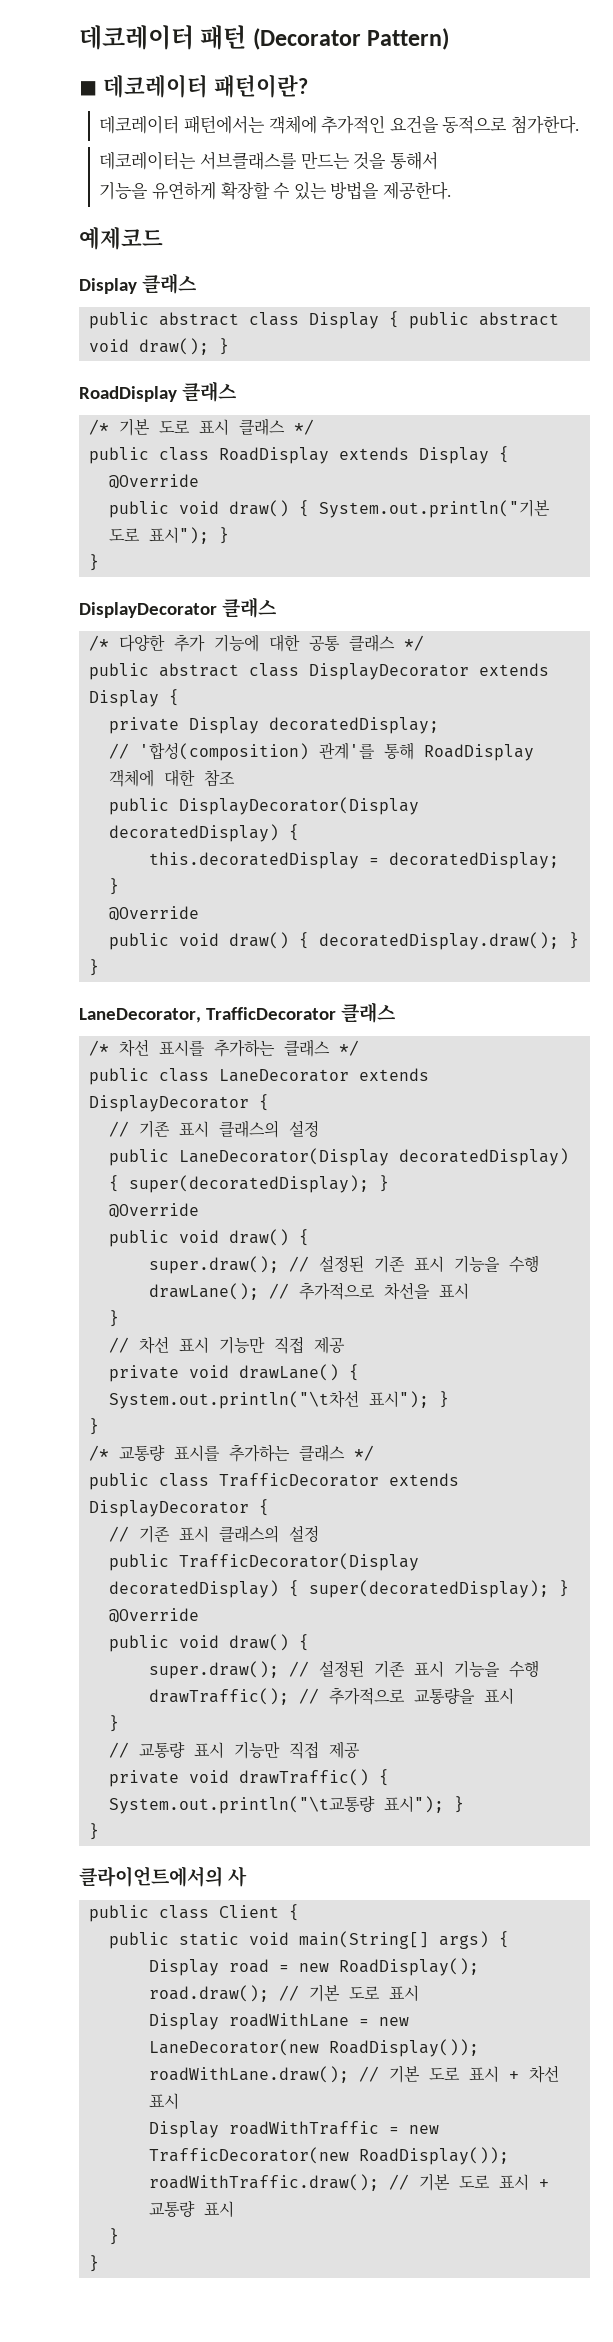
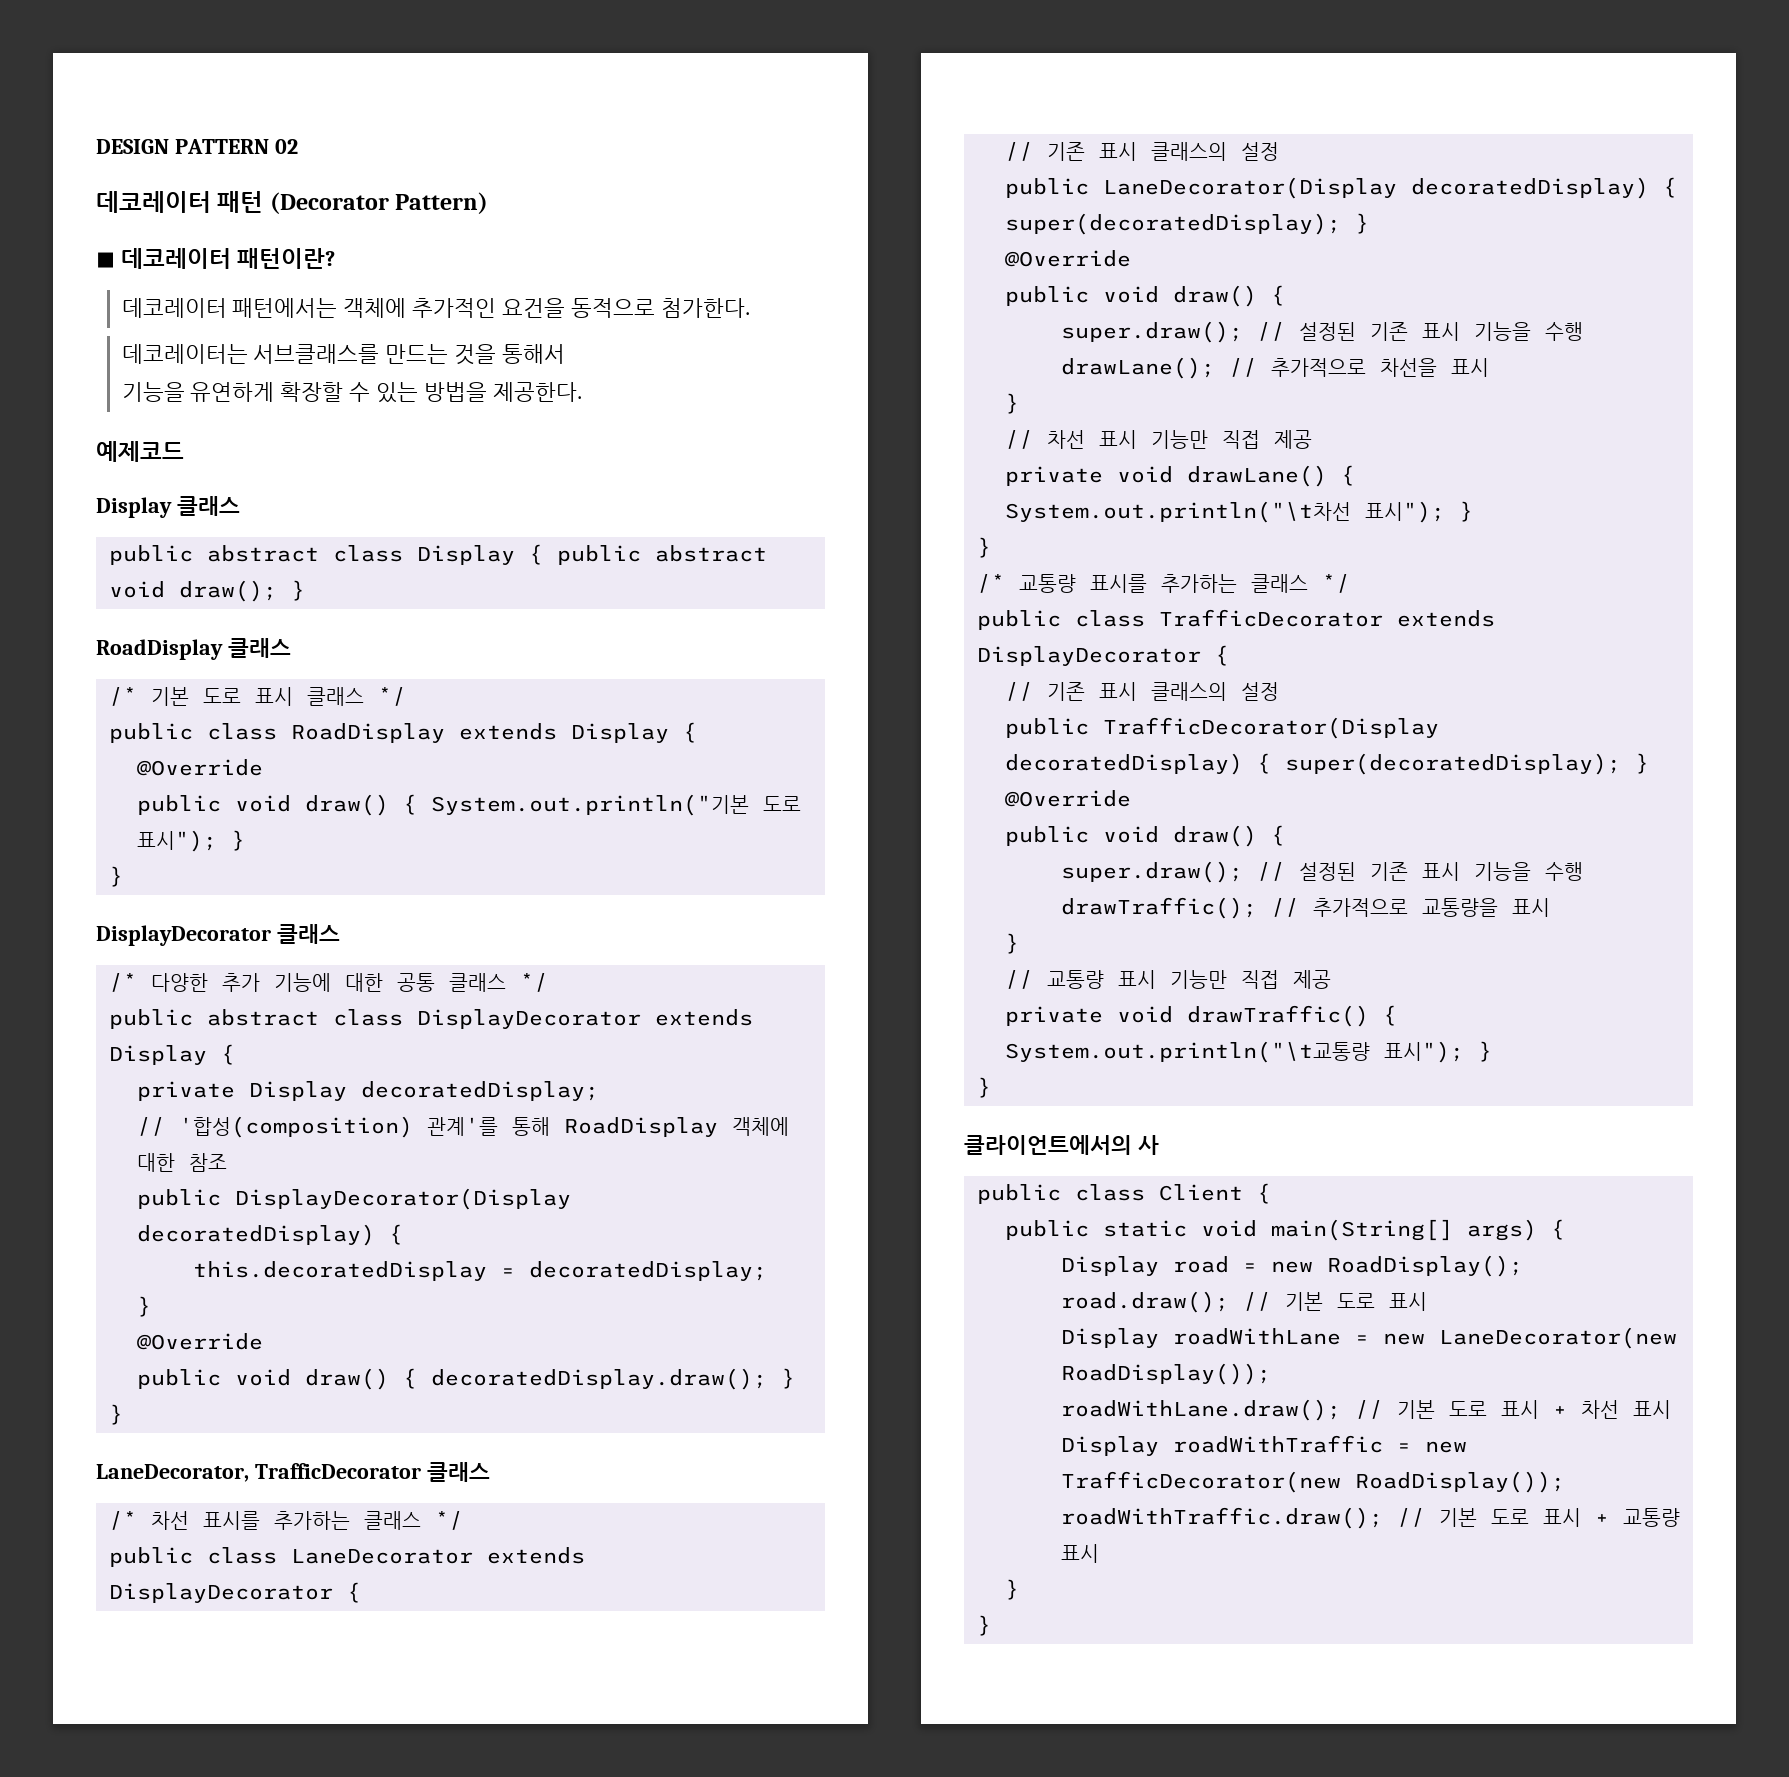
+ DESIGN PATTERN 02

